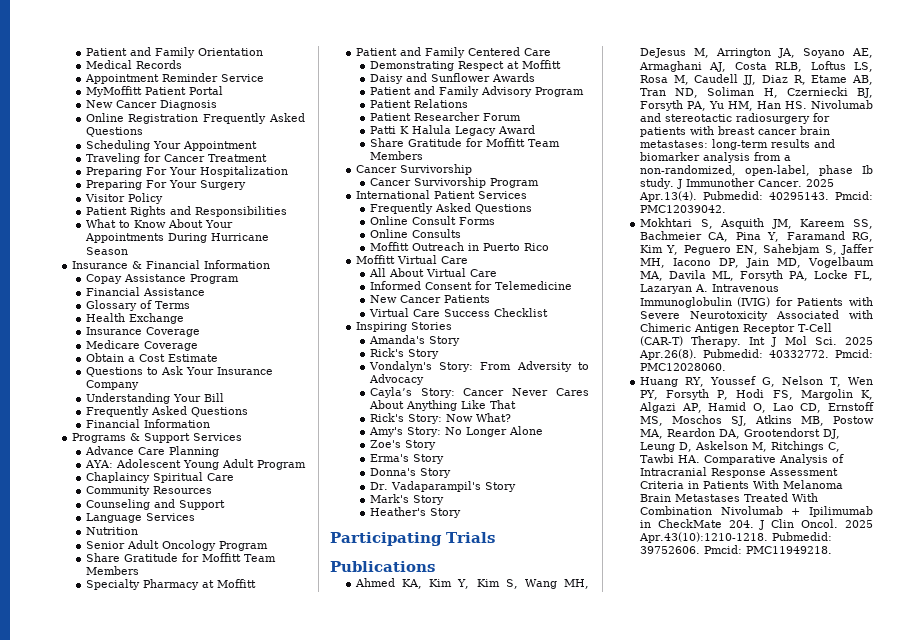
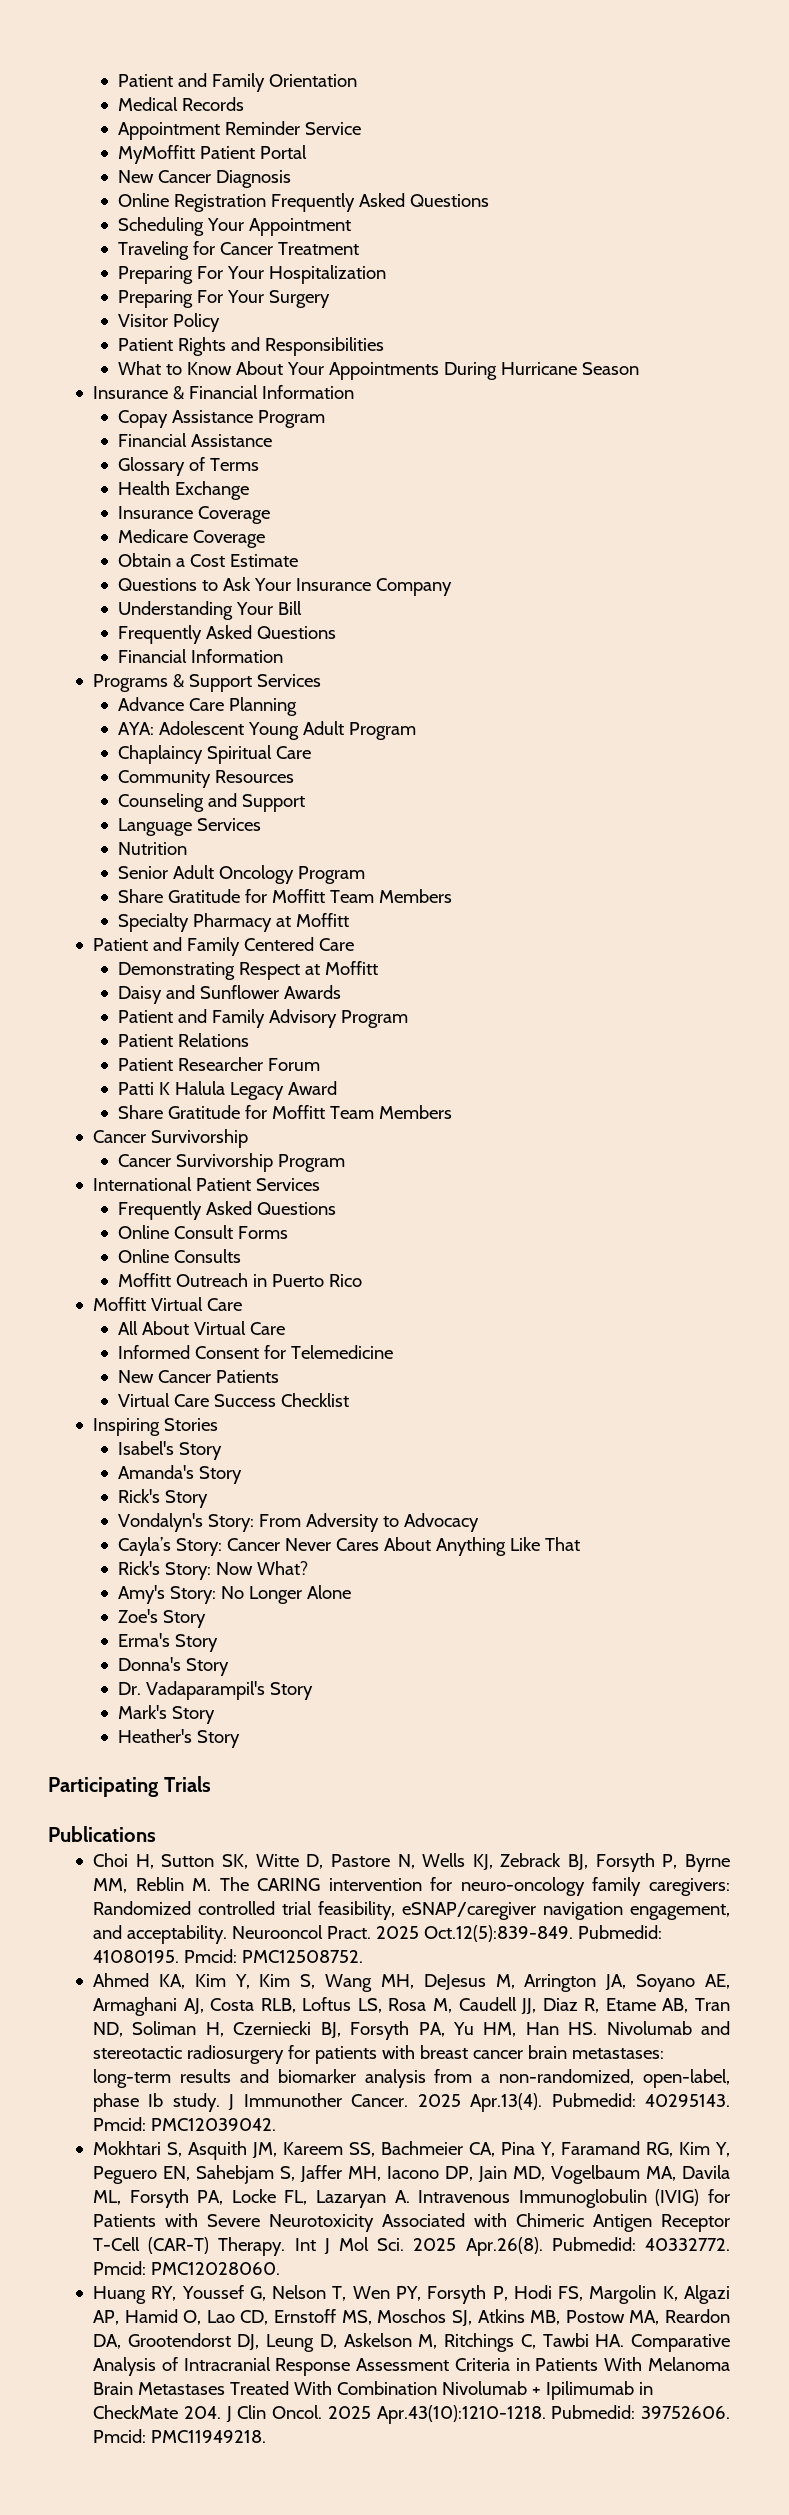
+ Isabel's Story
+ Choi H, Sutton SK, Witte D, Pastore N, Wells KJ, Zebrack BJ, Forsyth P, Byrne MM, Reblin M. The CARING intervention for neuro-oncology family caregivers: Randomized controlled trial feasibility, eSNAP/caregiver navigation engagement, and acceptability. Neurooncol Pract. 2025 Oct.12(5):839-849. Pubmedid: 41080195. Pmcid: PMC12508752.

